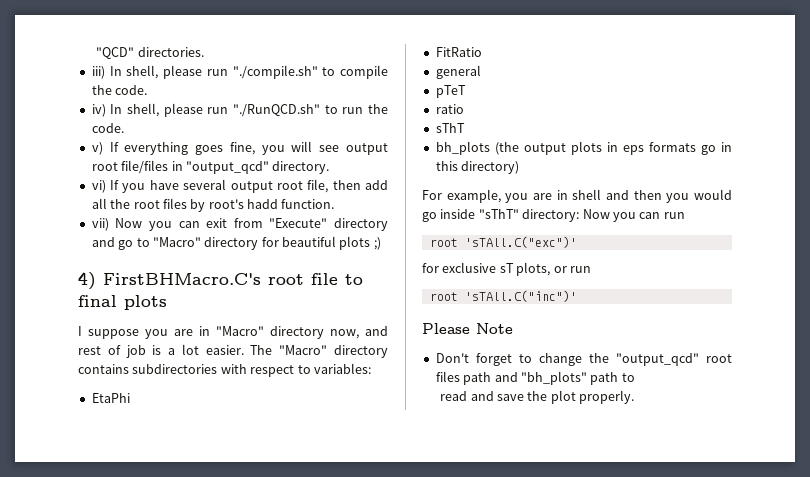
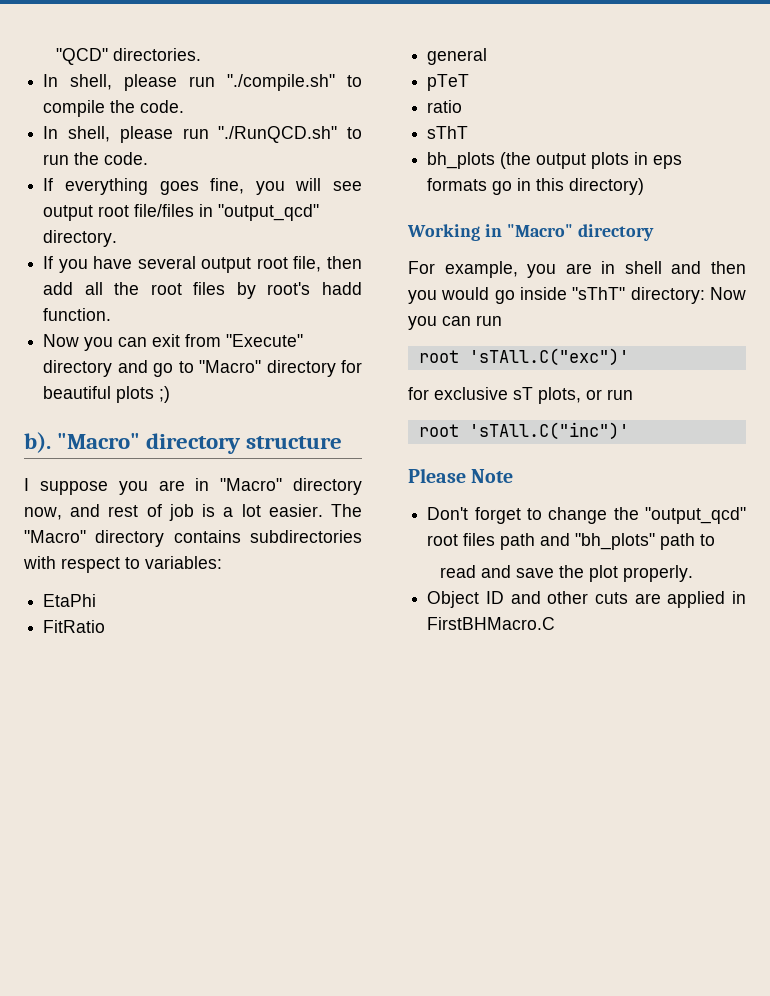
- iii) In shell, please run "./compile.sh" to compile the code.
+ In shell, please run "./compile.sh" to compile the code.
- iv) In shell, please run "./RunQCD.sh" to run the code.
+ In shell, please run "./RunQCD.sh" to run the code.
- v) If everything goes fine, you will see output root file/files in "output_qcd" directory.
+ If everything goes fine, you will see output root file/files in "output_qcd" directory.
- vi) If you have several output root file, then add all the root files by root's hadd function.
+ If you have several output root file, then add all the root files by root's hadd function.
- vii) Now you can exit from "Execute" directory and go to "Macro" directory for beautiful plots ;)
+ Now you can exit from "Execute" directory and go to "Macro" directory for beautiful plots ;)
- 4) FirstBHMacro.C's root file to final plots
+ b). "Macro" directory structure
+ Working in "Macro" directory
+ Object ID and other cuts are applied in FirstBHMacro.C

